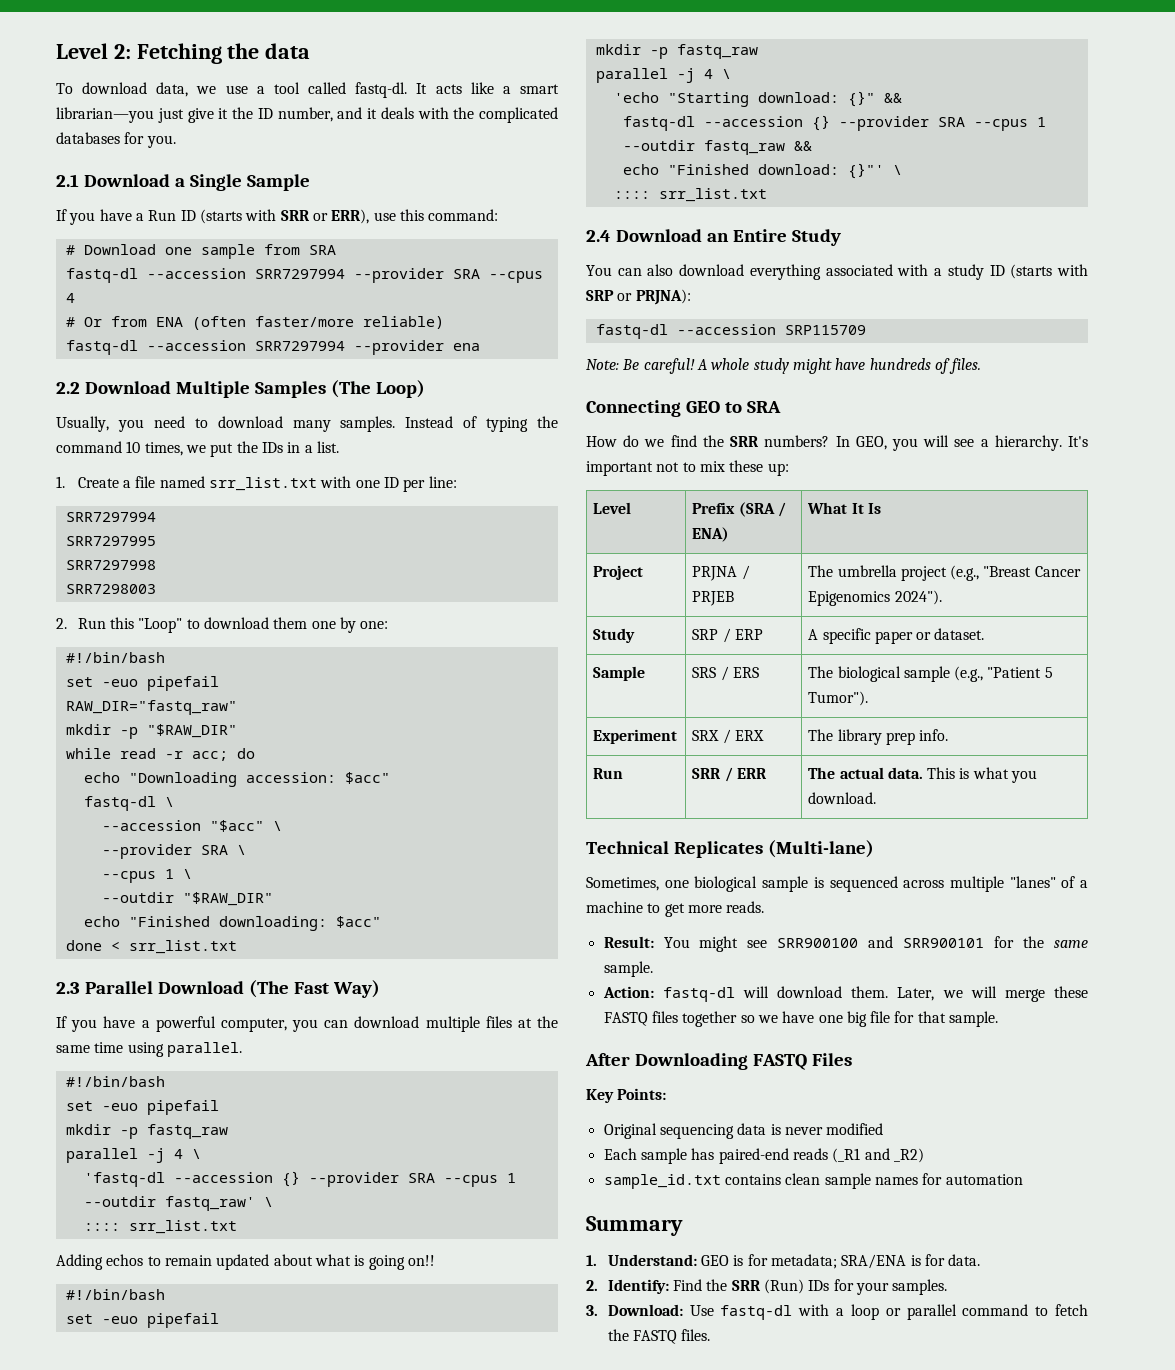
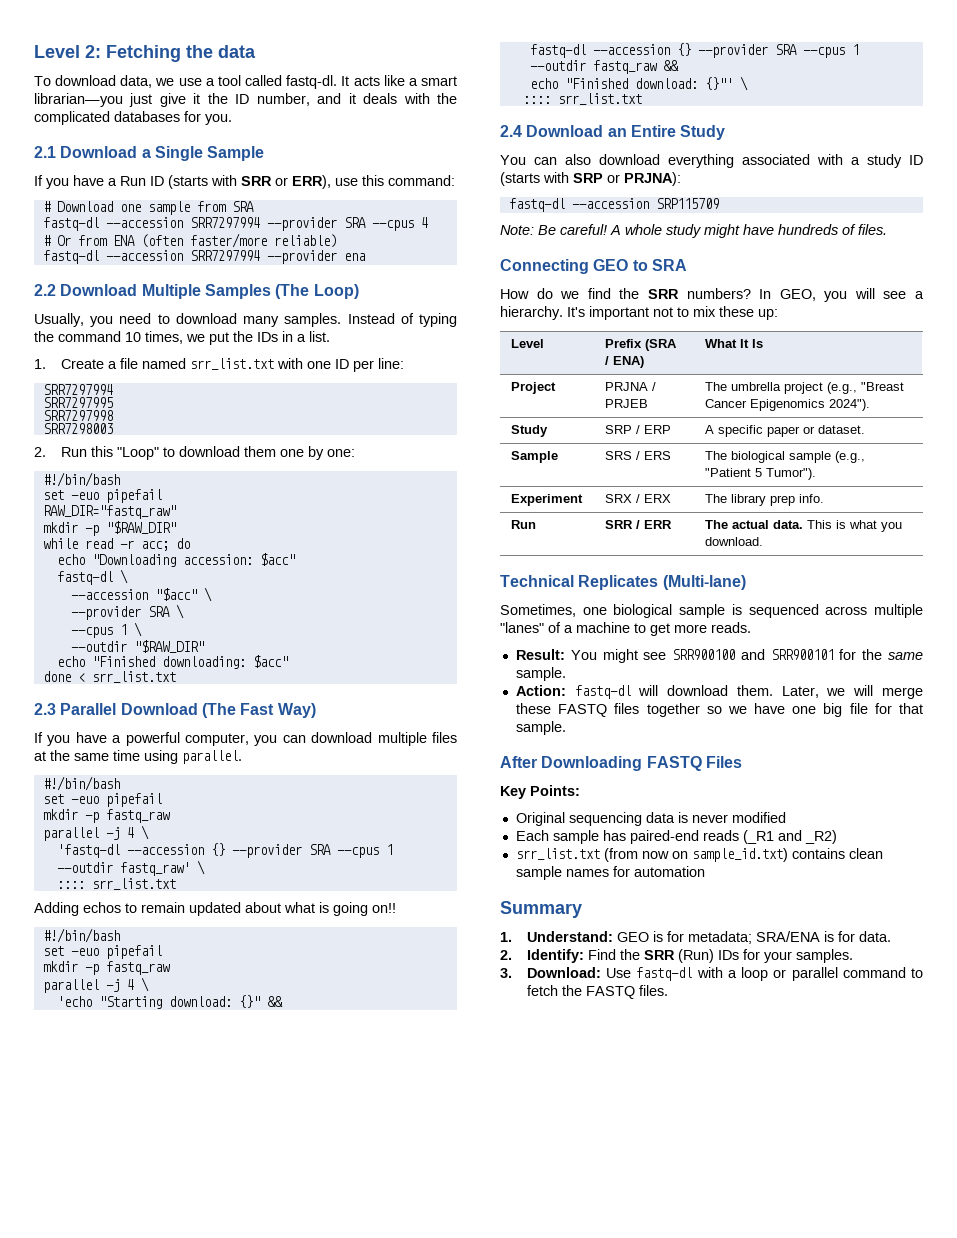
- sample_id.txt contains clean sample names for automation
+ srr_list.txt (from now on sample_id.txt) contains clean sample names for automation

